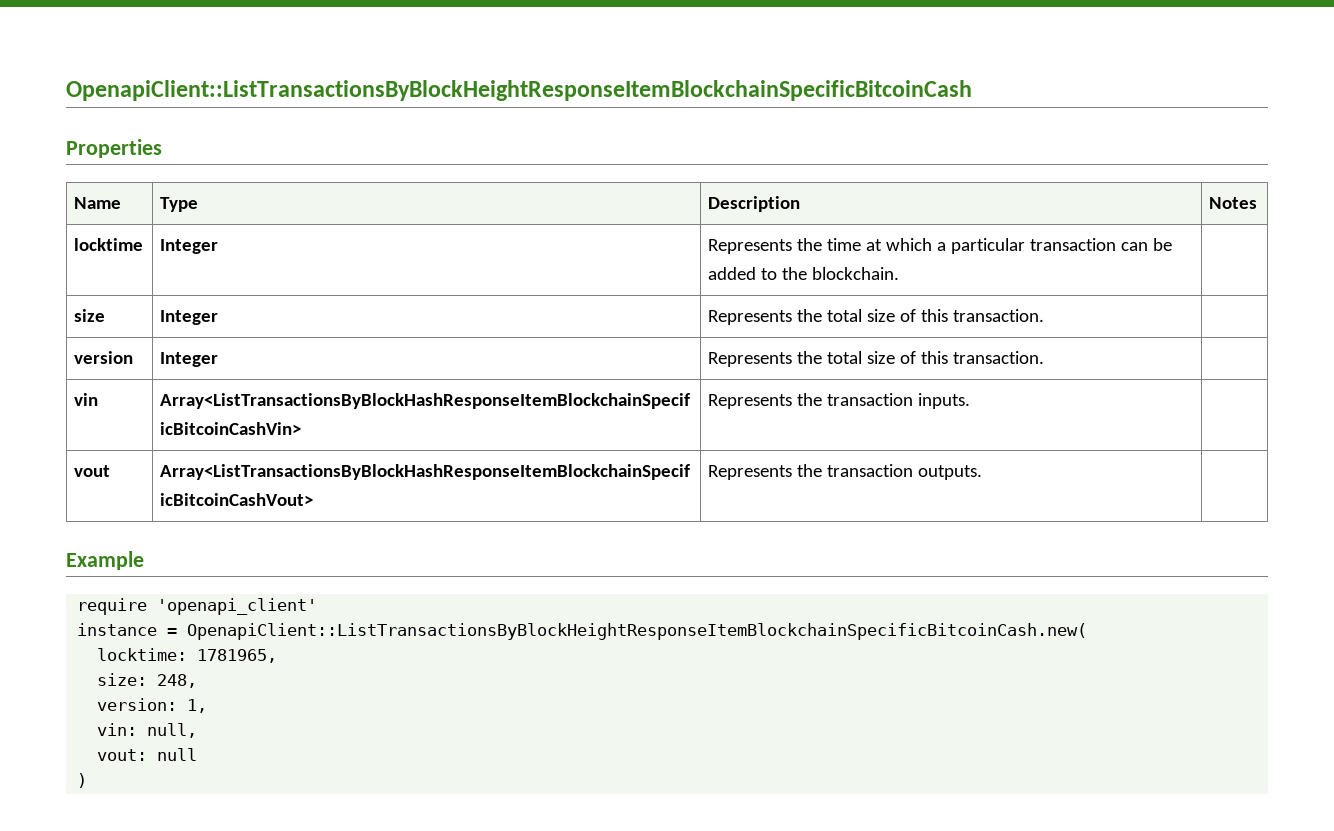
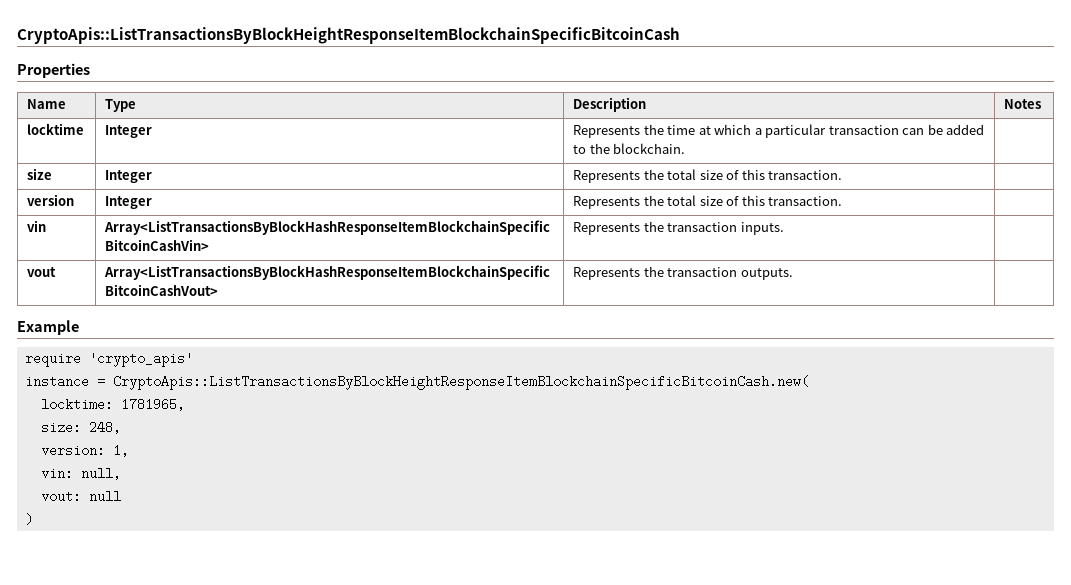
- OpenapiClient::ListTransactionsByBlockHeightResponseItemBlockchainSpecificBitcoinCash
+ CryptoApis::ListTransactionsByBlockHeightResponseItemBlockchainSpecificBitcoinCash
- require 'openapi_client'
+ require 'crypto_apis'
- instance = OpenapiClient::ListTransactionsByBlockHeightResponseItemBlockchainSpecificBitcoinCash.new(
+ instance = CryptoApis::ListTransactionsByBlockHeightResponseItemBlockchainSpecificBitcoinCash.new(

